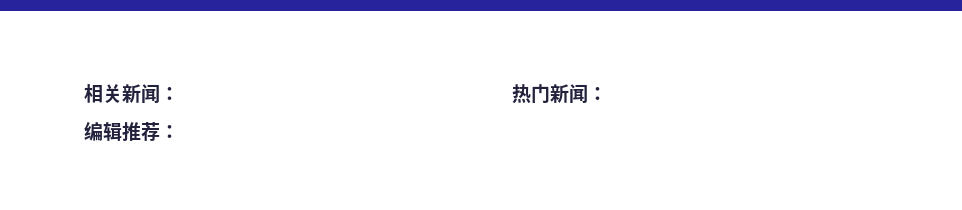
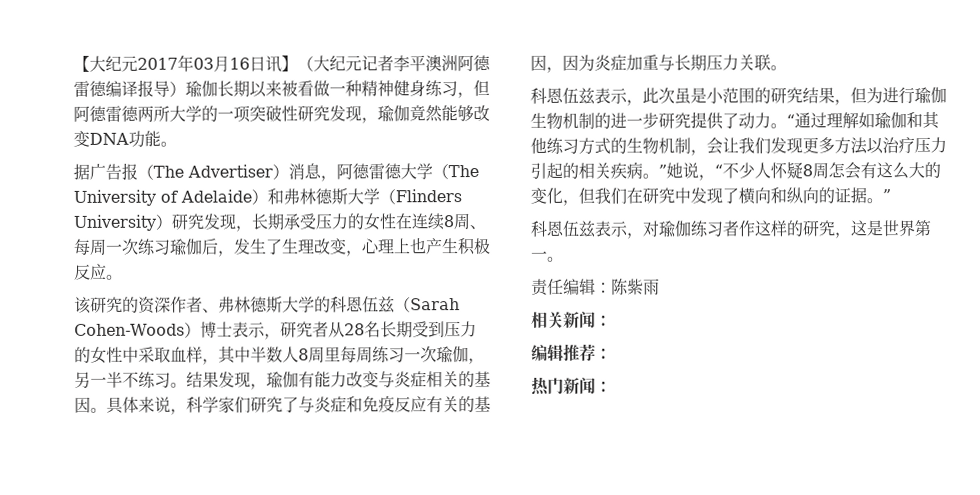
+ 【大纪元2017年03月16日讯】（大纪元记者李平澳洲阿德雷德编译报导）瑜伽长期以来被看做一种精神健身练习，但阿德雷德两所大学的一项突破性研究发现，瑜伽竟然能够改变DNA功能。
+ 据广告报（The Advertiser）消息，阿德雷德大学（The University of Adelaide）和弗林德斯大学（Flinders University）研究发现，长期承受压力的女性在连续8周、每周一次练习瑜伽后，发生了生理改变，心理上也产生积极反应。
+ 该研究的资深作者、弗林德斯大学的科恩伍兹（Sarah Cohen-Woods）博士表示，研究者从28名长期受到压力的女性中采取血样，其中半数人8周里每周练习一次瑜伽，另一半不练习。结果发现，瑜伽有能力改变与炎症相关的基因。具体来说，科学家们研究了与炎症和免疫反应有关的基因，因为炎症加重与长期压力关联。
+ 科恩伍兹表示，此次虽是小范围的研究结果，但为进行瑜伽生物机制的进一步研究提供了动力。“通过理解如瑜伽和其他练习方式的生物机制，会让我们发现更多方法以治疗压力引起的相关疾病。”她说，“不少人怀疑8周怎会有这么大的变化，但我们在研究中发现了横向和纵向的证据。”
+ 科恩伍兹表示，对瑜伽练习者作这样的研究，这是世界第一。
+ 责任编辑：陈紫雨

